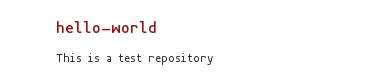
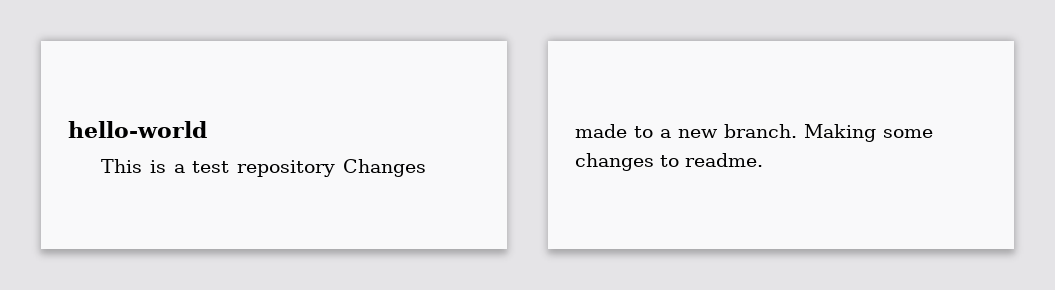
- This is a test repository
+ This is a test repository Changes made to a new branch. Making some changes to readme.

